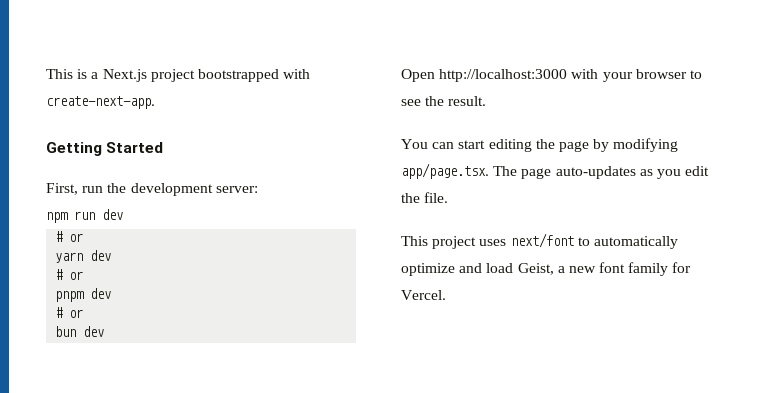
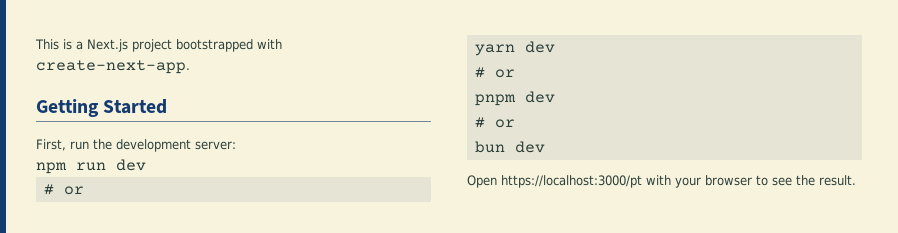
- Open http://localhost:3000 with your browser to see the result.
+ Open https://localhost:3000/pt with your browser to see the result.
- You can start editing the page by modifying app/page.tsx. The page auto-updates as you edit the file.
- This project uses next/font to automatically optimize and load Geist, a new font family for Vercel.

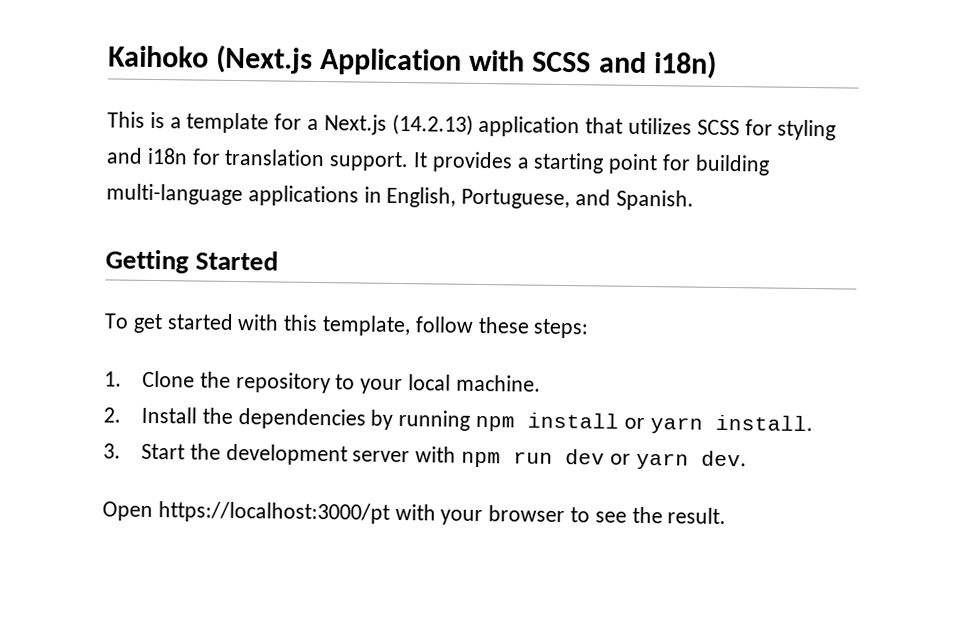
- This is a Next.js project bootstrapped with create-next-app.
+ Kaihoko (Next.js Application with SCSS and i18n)
+ This is a template for a Next.js (14.2.13) application that utilizes SCSS for styling and i18n for translation support. It provides a starting point for building multi-language applications in English, Portuguese, and Spanish.
  Getting Started
- First, run the development server:
- npm run dev
- # or
- yarn dev
- # or
- pnpm dev
- # or
- bun dev
+ To get started with this template, follow these steps:
+ 1. Clone the repository to your local machine.
+ 2. Install the dependencies by running npm install or yarn install.
+ 3. Start the development server with npm run dev or yarn dev.

